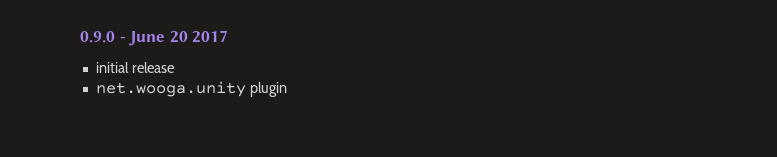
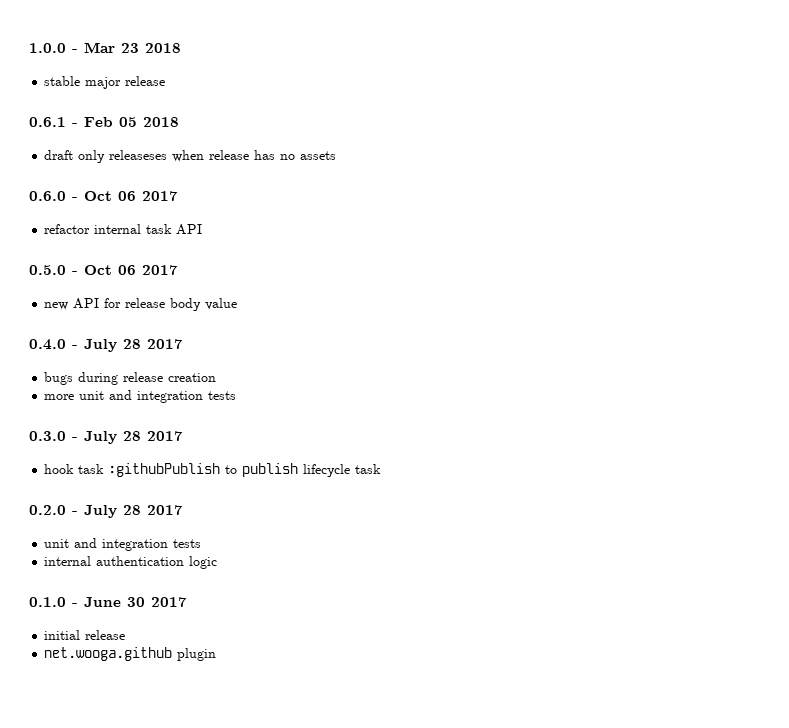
- 0.9.0 - June 20 2017
+ 1.0.0 - Mar 23 2018
+ stable major release
+ 0.6.1 - Feb 05 2018
+ draft only releaseses when release has no assets
+ 0.6.0 - Oct 06 2017
+ refactor internal task API
+ 0.5.0 - Oct 06 2017
+ new API for release body value
+ 0.4.0 - July 28 2017
+ bugs during release creation
+ more unit and integration tests
+ 0.3.0 - July 28 2017
+ hook task :githubPublish to publish lifecycle task
+ 0.2.0 - July 28 2017
+ unit and integration tests
+ internal authentication logic
+ 0.1.0 - June 30 2017
- net.wooga.unity plugin
+ net.wooga.github plugin

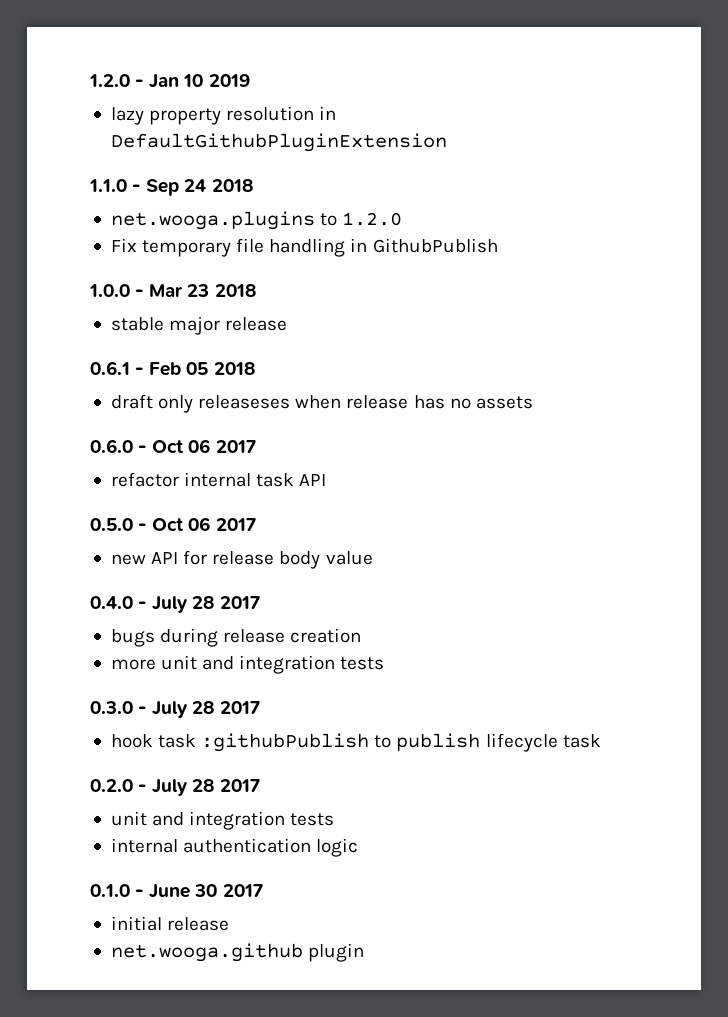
+ 1.2.0 - Jan 10 2019
+ lazy property resolution in DefaultGithubPluginExtension
+ 1.1.0 - Sep 24 2018
+ net.wooga.plugins to 1.2.0
+ Fix temporary file handling in GithubPublish

